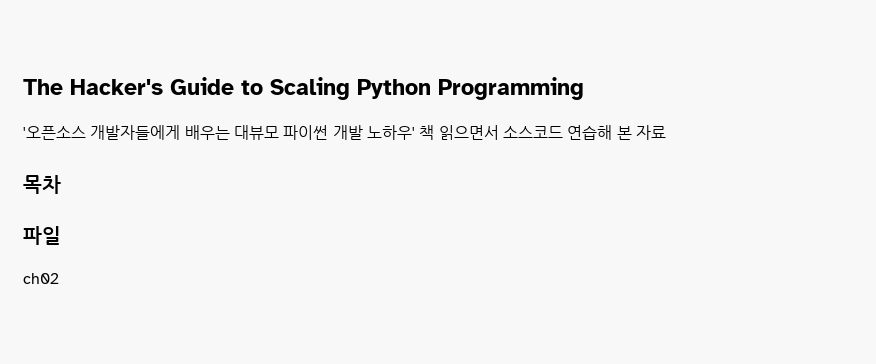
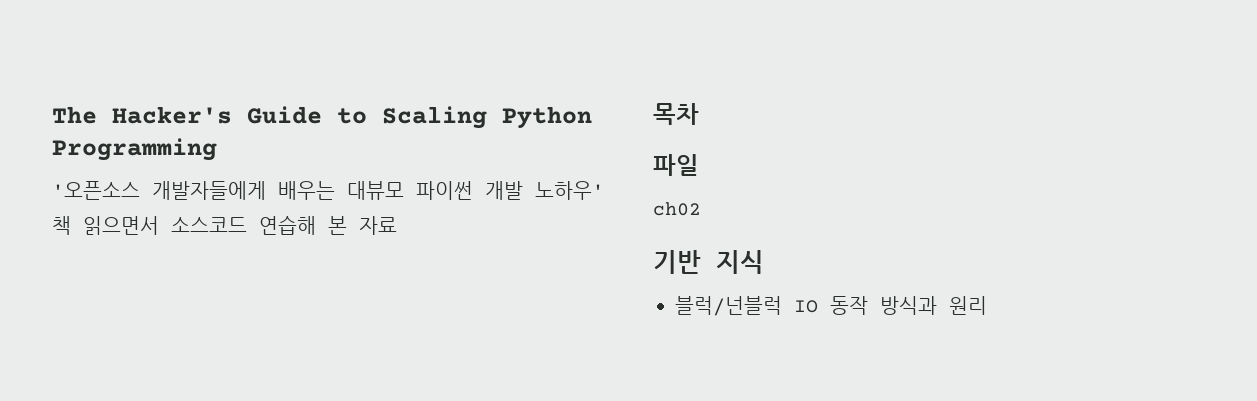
+ 기반 지식
+ 블럭/넌블럭 IO 동작 방식과 원리

